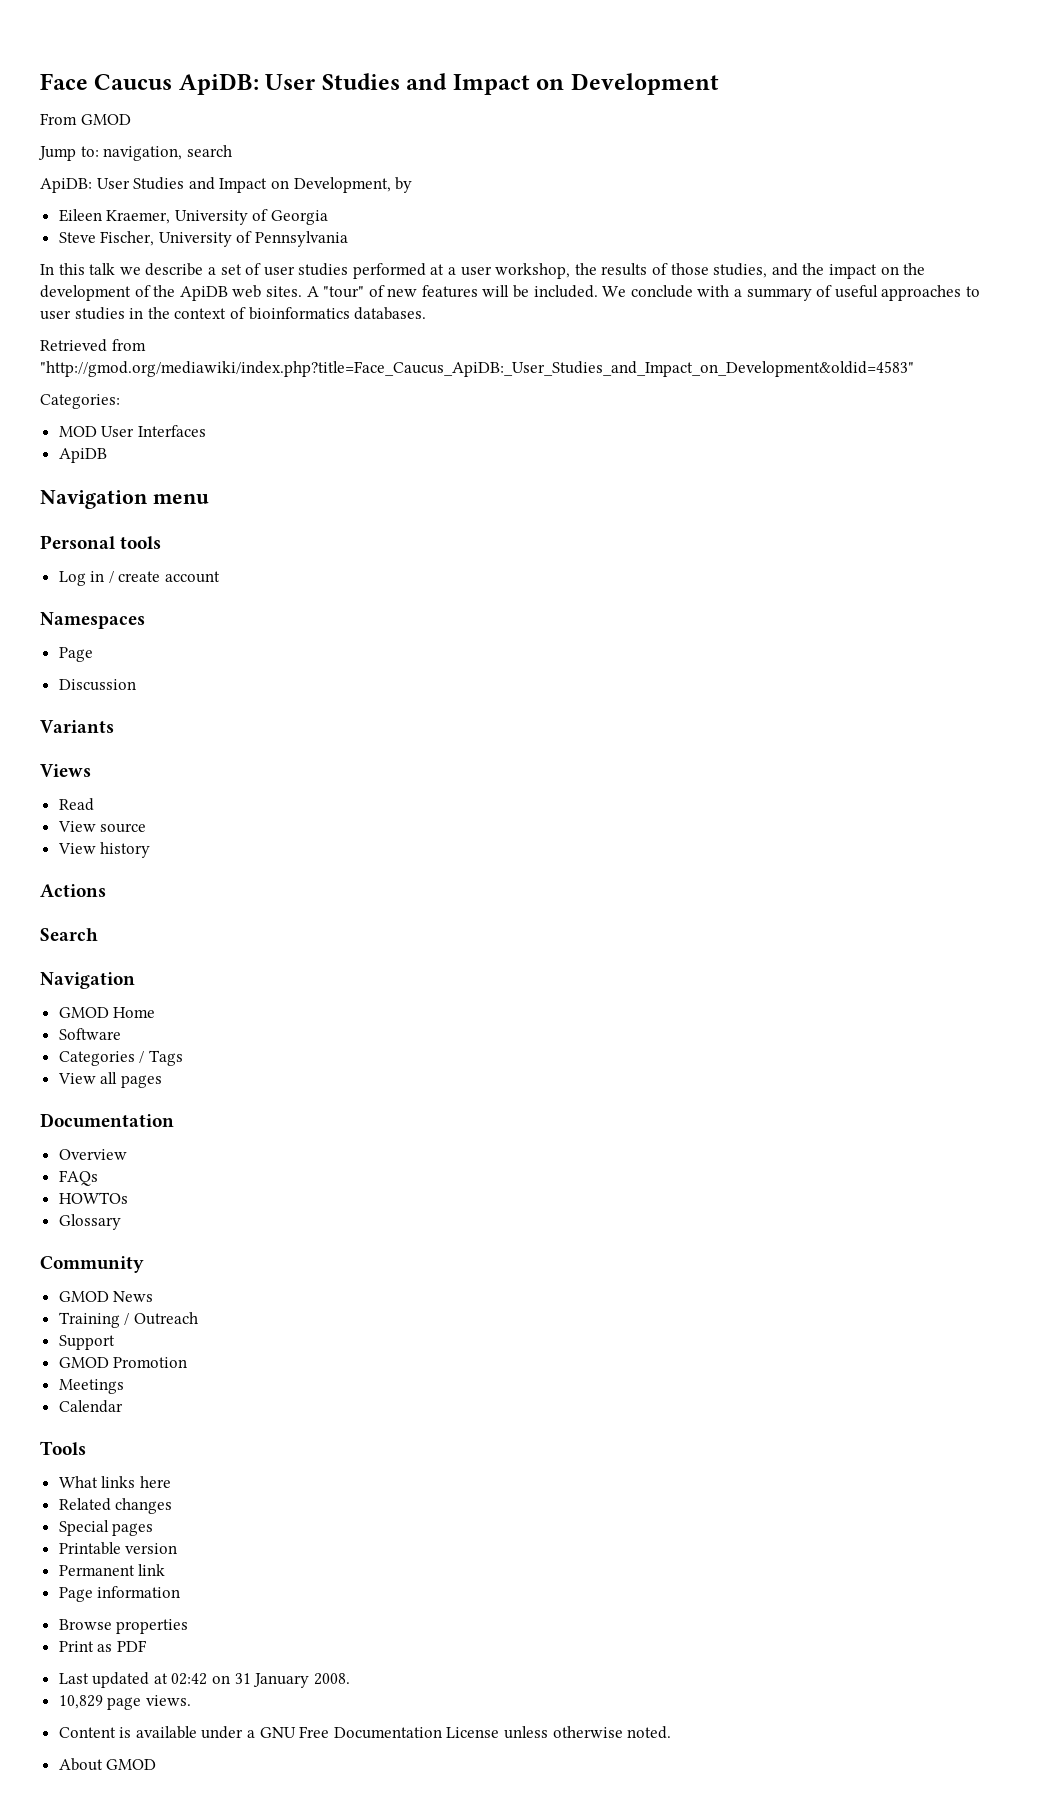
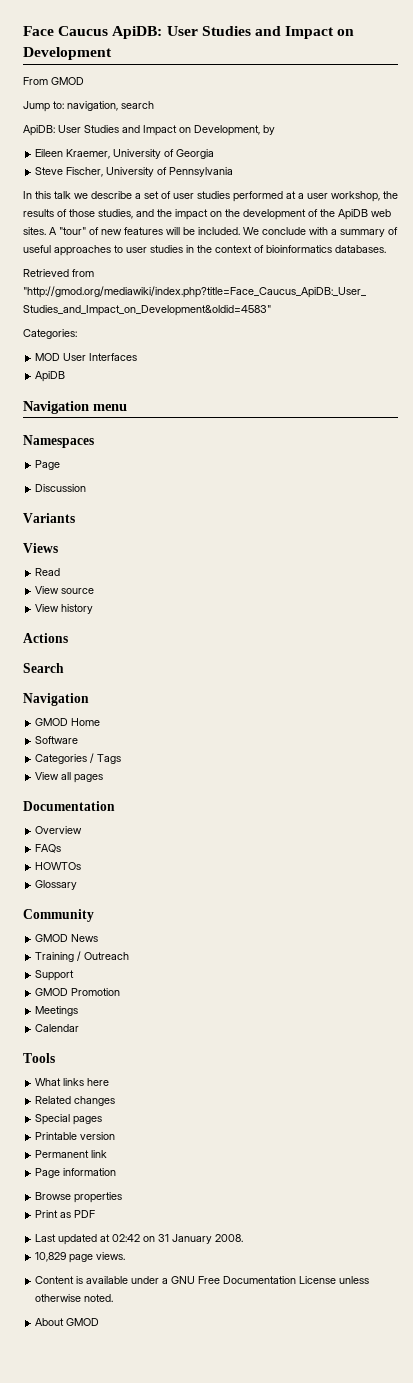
- Personal tools
- Log in / create account

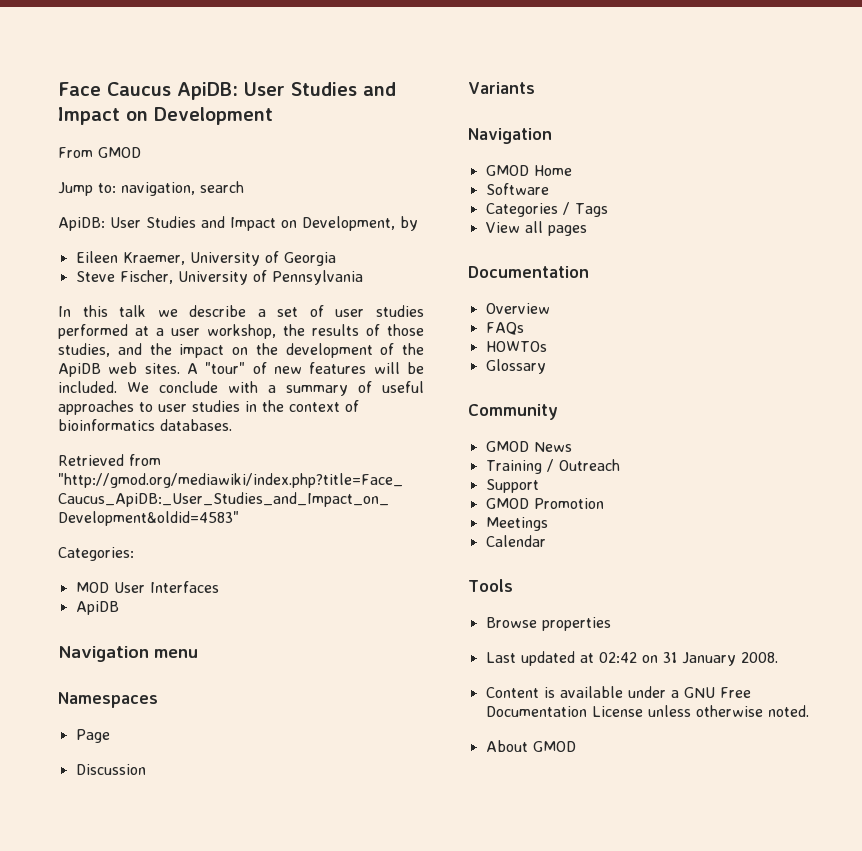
- Views
- Read
- View source
- View history
- Actions
- Search
- What links here
- Related changes
- Special pages
- Printable version
- Permanent link
- Page information
- Print as PDF
- 10,829 page views.

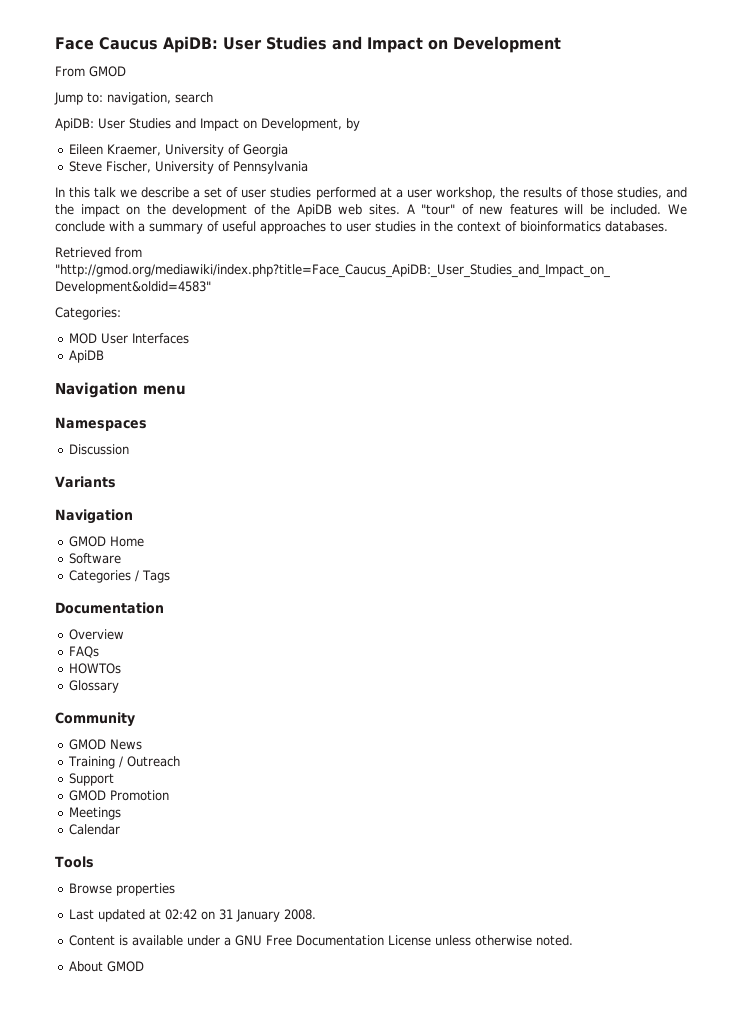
- Page
- View all pages

